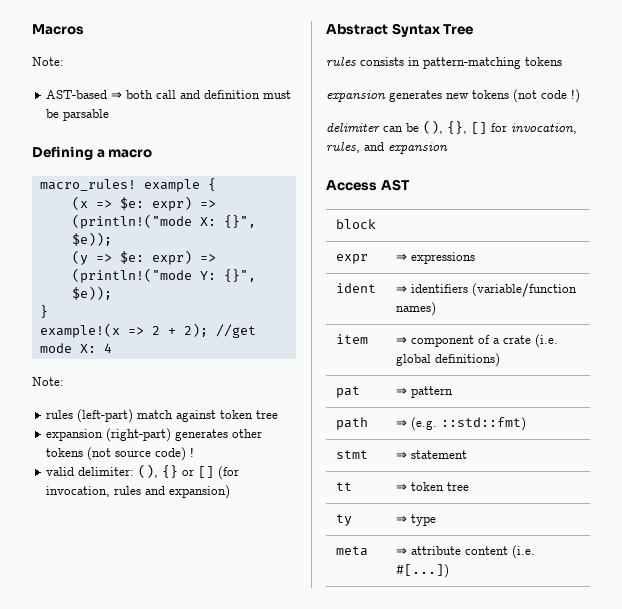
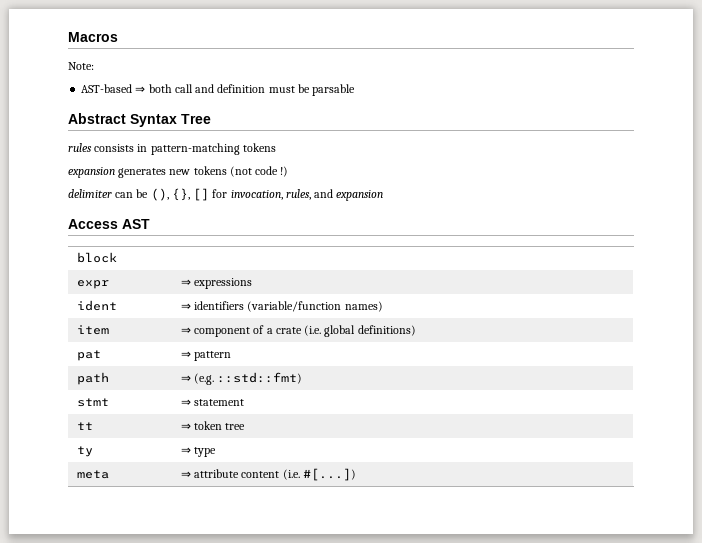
- Defining a macro
- macro_rules! example {
- (x => $e: expr) => (println!("mode X: {}", $e));
- (y => $e: expr) => (println!("mode Y: {}", $e));
- }
- example!(x => 2 + 2); //get mode X: 4
- Note:
- rules (left-part) match against token tree
- expansion (right-part) generates other tokens (not source code) !
- valid delimiter: (), {} or [] (for invocation, rules and expansion)

